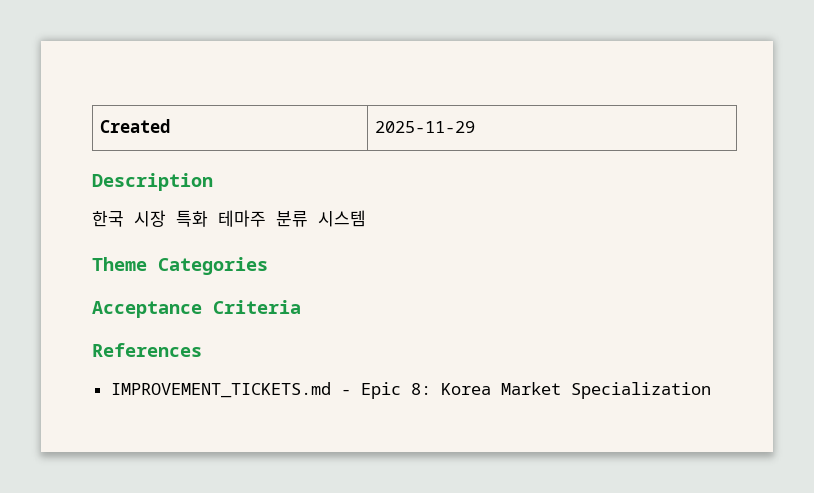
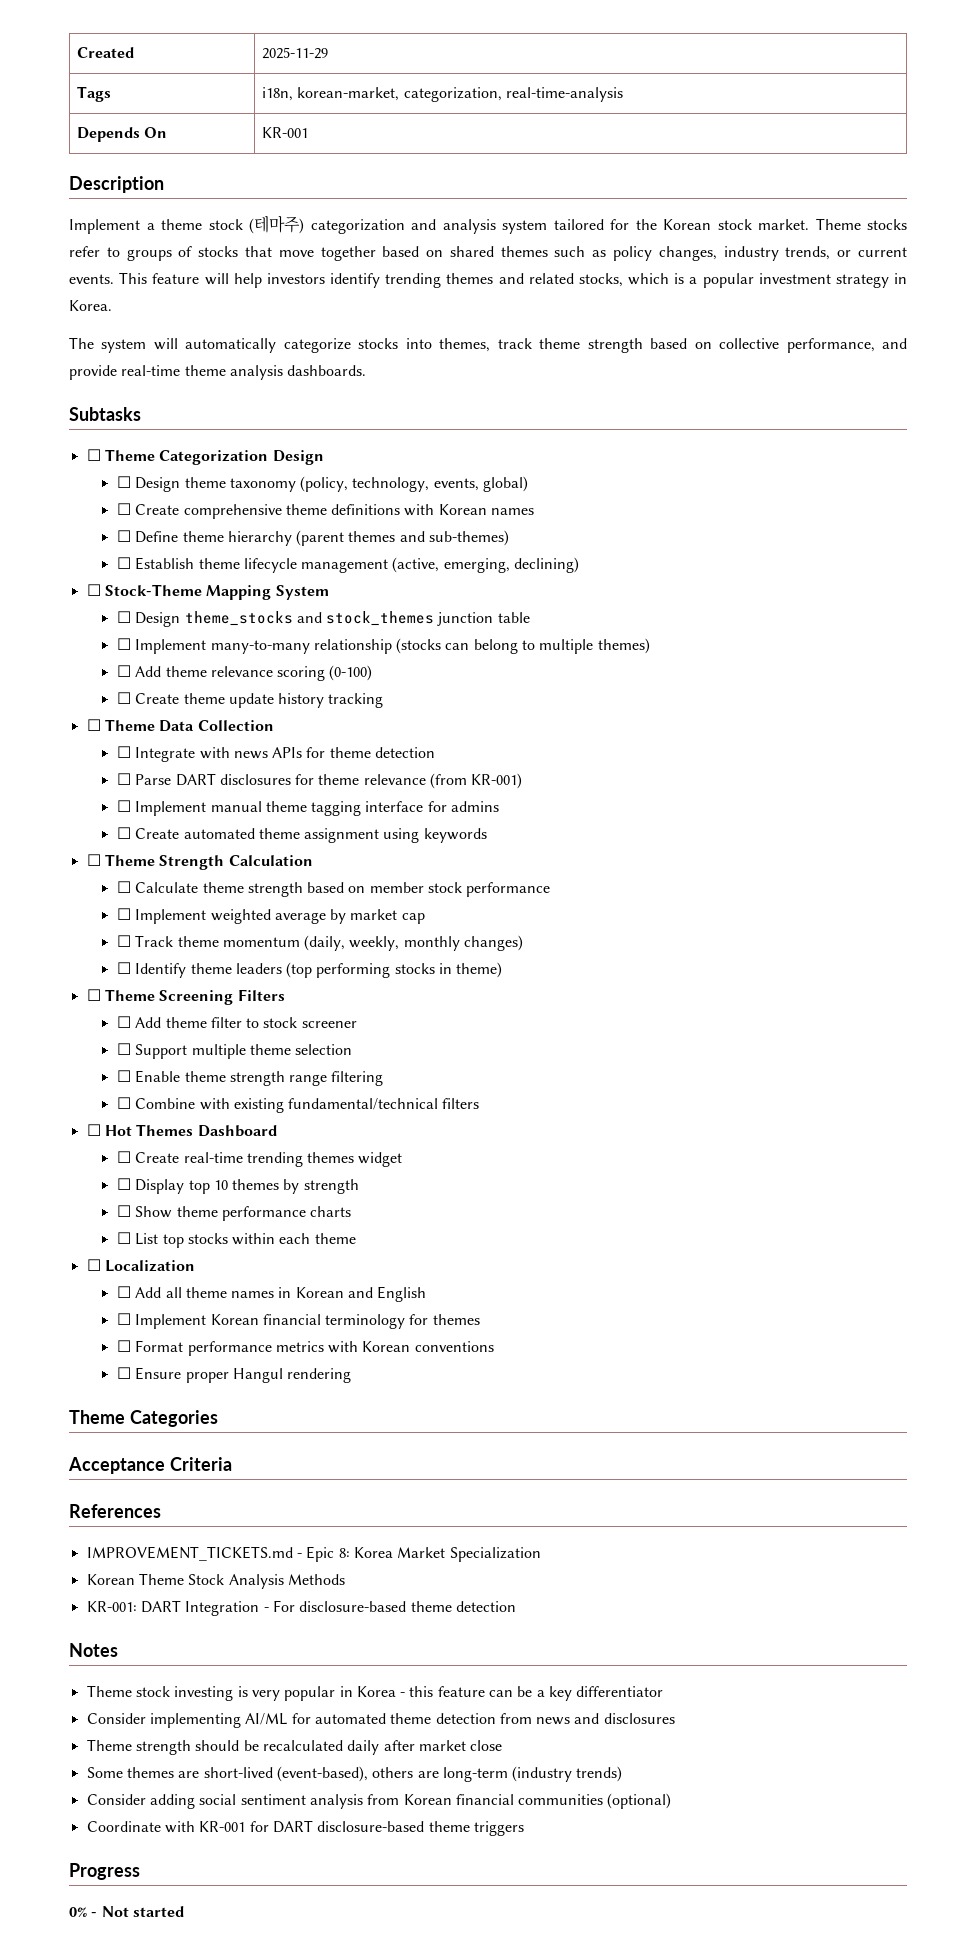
+ Tags | i18n, korean-market, categorization, real-time-analysis
+ Depends On | KR-001
  Description
- 한국 시장 특화 테마주 분류 시스템
+ Implement a theme stock (테마주) categorization and analysis system tailored for the Korean stock market. Theme stocks refer to groups of stocks that move together based on shared themes such as policy changes, industry trends, or current events. This feature will help investors identify trending themes and related stocks, which is a popular investment strategy in Korea.
+ The system will automatically categorize stocks into themes, track theme strength based on collective performance, and provide real-time theme analysis dashboards.
+ Subtasks
+ ☐ Theme Categorization Design
+ ☐ Design theme taxonomy (policy, technology, events, global)
+ ☐ Create comprehensive theme definitions with Korean names
+ ☐ Define theme hierarchy (parent themes and sub-themes)
+ ☐ Establish theme lifecycle management (active, emerging, declining)
+ ☐ Stock-Theme Mapping System
+ ☐ Design theme_stocks and stock_themes junction table
+ ☐ Implement many-to-many relationship (stocks can belong to multiple themes)
+ ☐ Add theme relevance scoring (0-100)
+ ☐ Create theme update history tracking
+ ☐ Theme Data Collection
+ ☐ Integrate with news APIs for theme detection
+ ☐ Parse DART disclosures for theme relevance (from KR-001)
+ ☐ Implement manual theme tagging interface for admins
+ ☐ Create automated theme assignment using keywords
+ ☐ Theme Strength Calculation
+ ☐ Calculate theme strength based on member stock performance
+ ☐ Implement weighted average by market cap
+ ☐ Track theme momentum (daily, weekly, monthly changes)
+ ☐ Identify theme leaders (top performing stocks in theme)
+ ☐ Theme Screening Filters
+ ☐ Add theme filter to stock screener
+ ☐ Support multiple theme selection
+ ☐ Enable theme strength range filtering
+ ☐ Combine with existing fundamental/technical filters
+ ☐ Hot Themes Dashboard
+ ☐ Create real-time trending themes widget
+ ☐ Display top 10 themes by strength
+ ☐ Show theme performance charts
+ ☐ List top stocks within each theme
+ ☐ Localization
+ ☐ Add all theme names in Korean and English
+ ☐ Implement Korean financial terminology for themes
+ ☐ Format performance metrics with Korean conventions
+ ☐ Ensure proper Hangul rendering
+ Korean Theme Stock Analysis Methods
+ KR-001: DART Integration - For disclosure-based theme detection
+ Notes
+ Theme stock investing is very popular in Korea - this feature can be a key differentiator
+ Consider implementing AI/ML for automated theme detection from news and disclosures
+ Theme strength should be recalculated daily after market close
+ Some themes are short-lived (event-based), others are long-term (industry trends)
+ Consider adding social sentiment analysis from Korean financial communities (optional)
+ Coordinate with KR-001 for DART disclosure-based theme triggers
+ Progress
+ 0% - Not started

